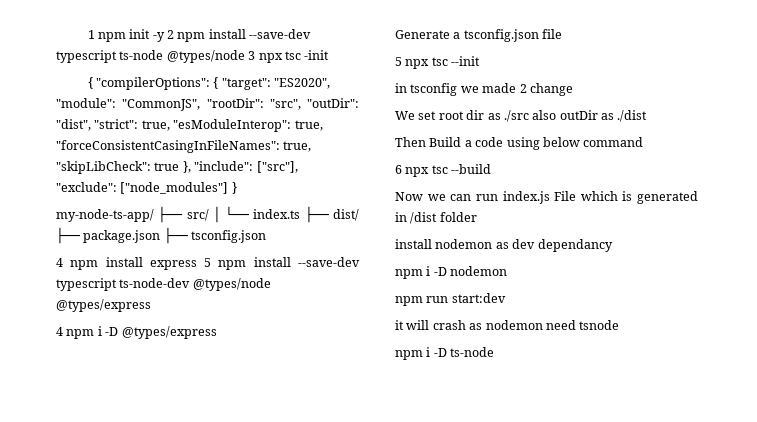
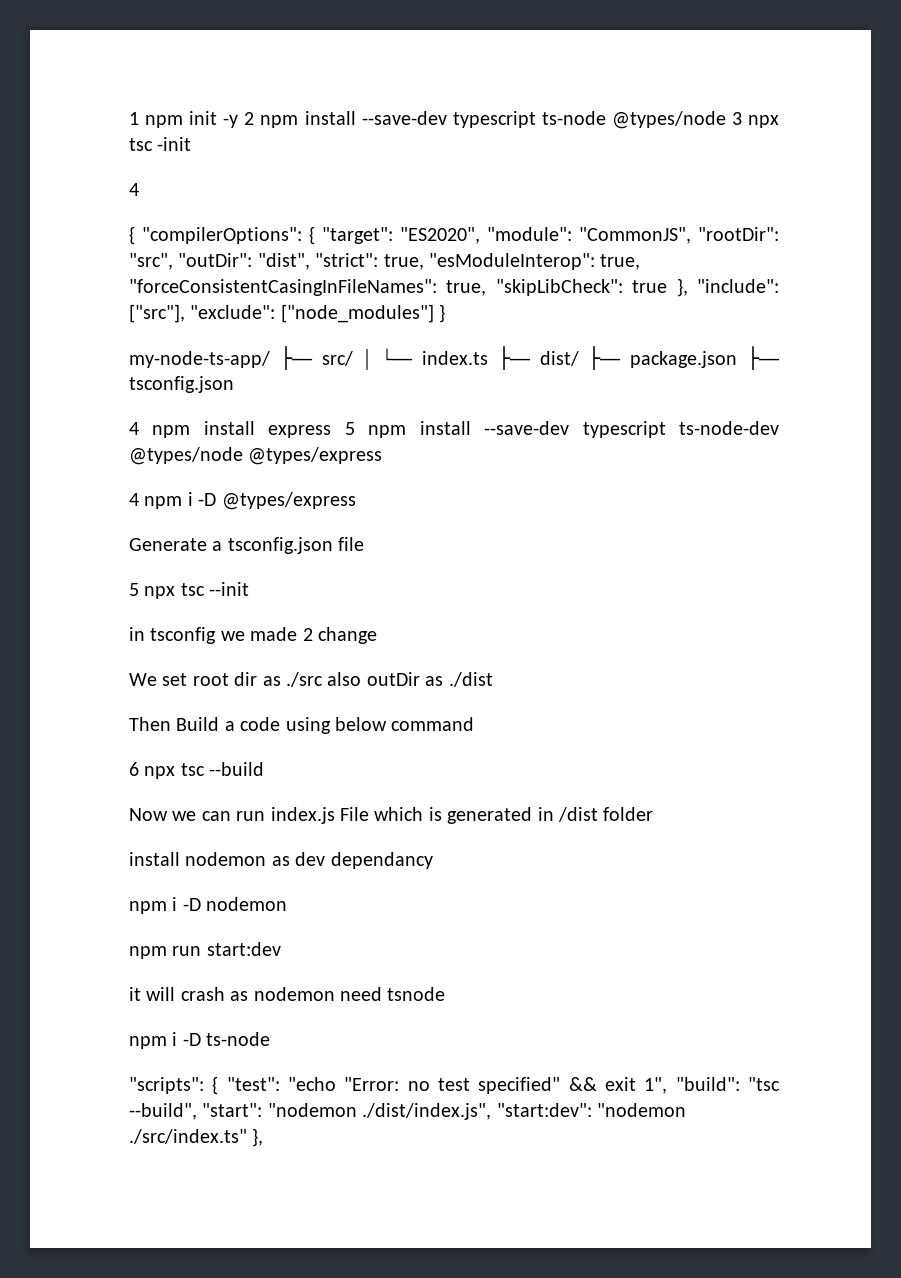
  1 npm init -y 2 npm install --save-dev typescript ts-node @types/node 3 npx tsc -init
+ 4
+ "scripts": { "test": "echo "Error: no test specified" && exit 1", "build": "tsc --build", "start": "nodemon ./dist/index.js", "start:dev": "nodemon ./src/index.ts" },

